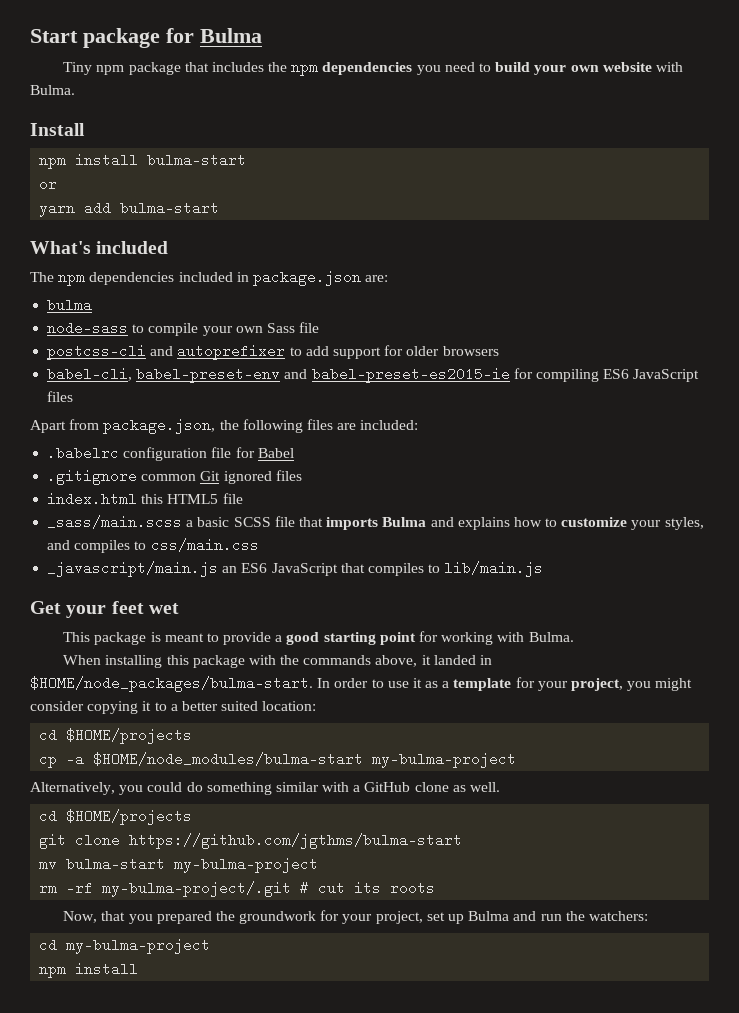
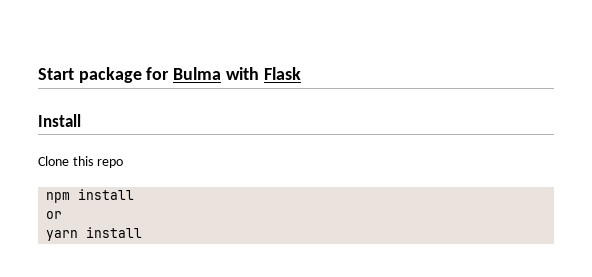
- Start package for Bulma
- Tiny npm package that includes the npm dependencies you need to build your own website with Bulma.
+ Start package for Bulma with Flask
  Install
- npm install bulma-start
+ Clone this repo
+ npm install
- yarn add bulma-start
- What's included
- The npm dependencies included in package.json are:
- bulma
- node-sass to compile your own Sass file
- postcss-cli and autoprefixer to add support for older browsers
- babel-cli, babel-preset-env and babel-preset-es2015-ie for compiling ES6 JavaScript files
- Apart from package.json, the following files are included:
- .babelrc configuration file for Babel
- .gitignore common Git ignored files
- index.html this HTML5 file
- _sass/main.scss a basic SCSS file that imports Bulma and explains how to customize your styles, and compiles to css/main.css
- _javascript/main.js an ES6 JavaScript that compiles to lib/main.js
- Get your feet wet
- This package is meant to provide a good starting point for working with Bulma.
- When installing this package with the commands above, it landed in $HOME/node_packages/bulma-start. In order to use it as a template for your project, you might consider copying it to a better suited location:
- cd $HOME/projects
- cp -a $HOME/node_modules/bulma-start my-bulma-project
- Alternatively, you could do something similar with a GitHub clone as well.
- cd $HOME/projects
- git clone https://github.com/jgthms/bulma-start
- mv bulma-start my-bulma-project
- rm -rf my-bulma-project/.git # cut its roots
- Now, that you prepared the groundwork for your project, set up Bulma and run the watchers:
- cd my-bulma-project
- npm install
+ yarn install

